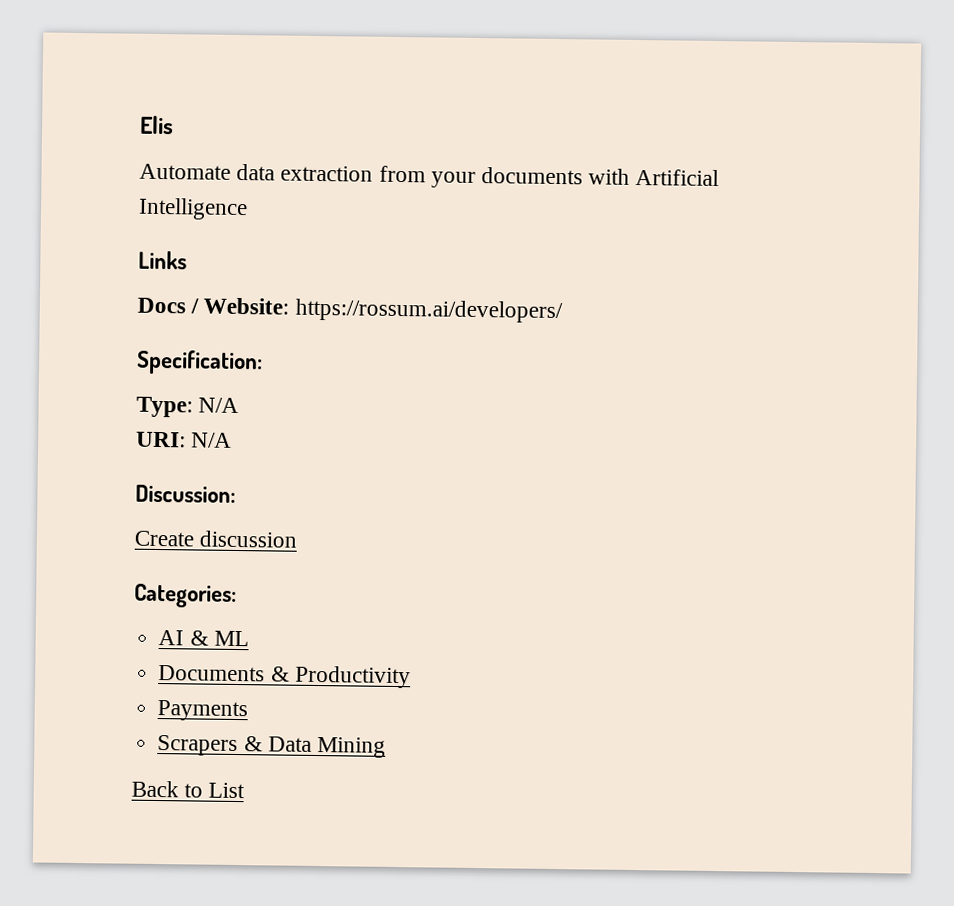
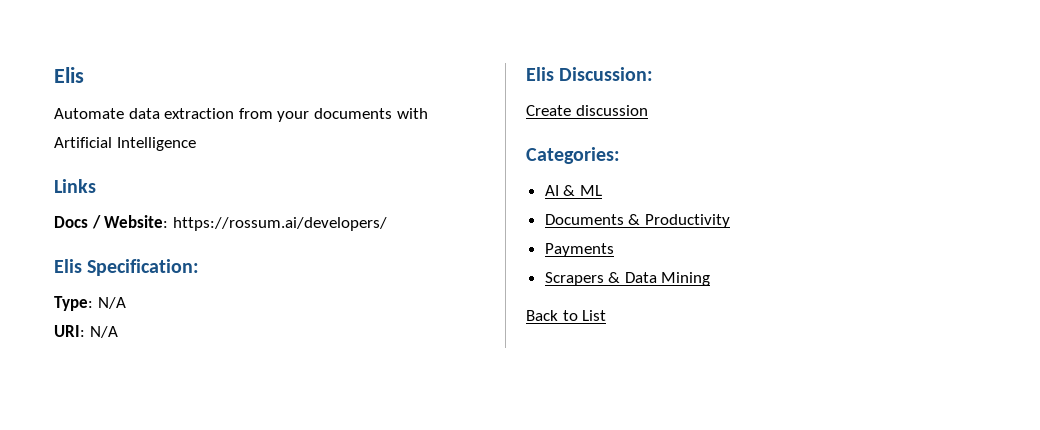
- Specification:
+ Elis Specification:
- Discussion:
+ Elis Discussion:

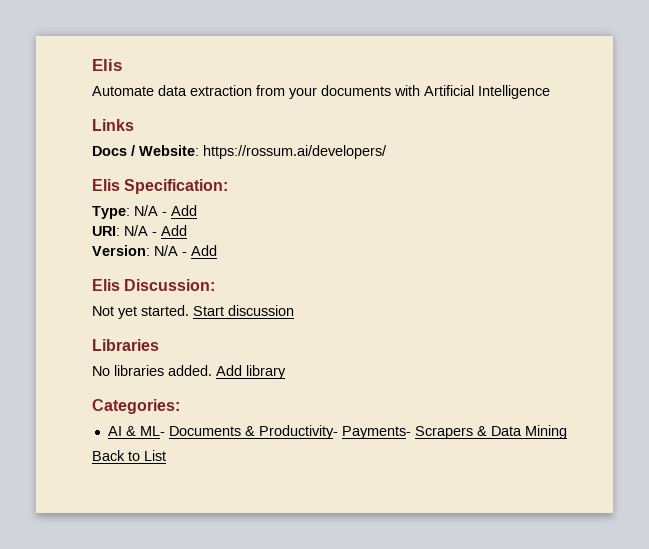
- Type: N/A
+ Type: N/A - Add
- URI: N/A
+ URI: N/A - Add
+ Version: N/A - Add
  Elis Discussion:
- Create discussion
+ Not yet started. Start discussion
+ Libraries
+ No libraries added. Add library
- AI & ML
- Documents & Productivity
- Payments
- Scrapers & Data Mining
+ AI & ML- Documents & Productivity- Payments- Scrapers & Data Mining

